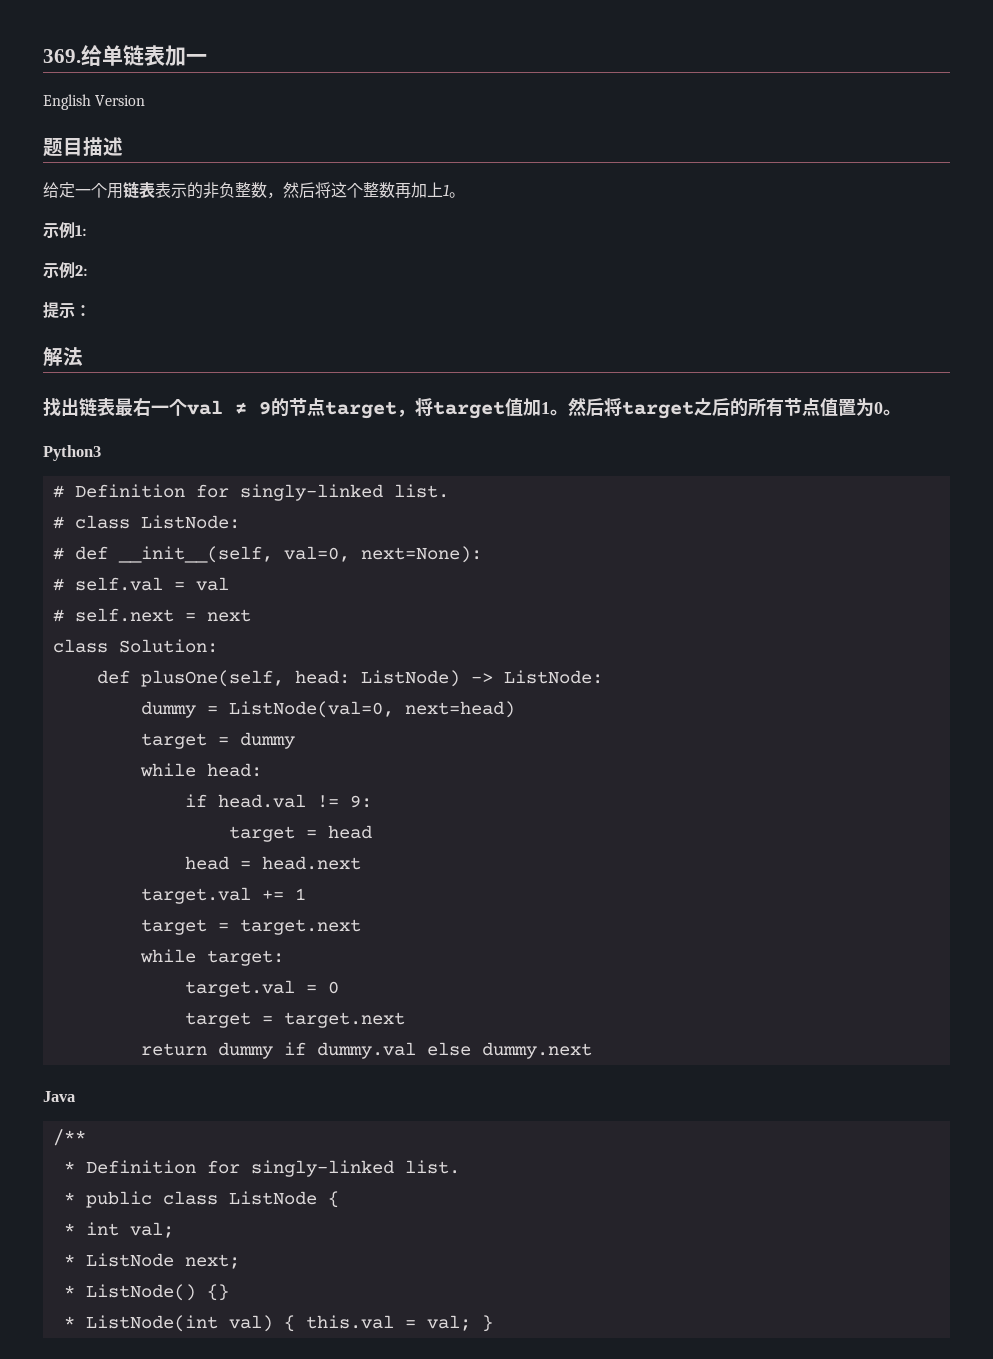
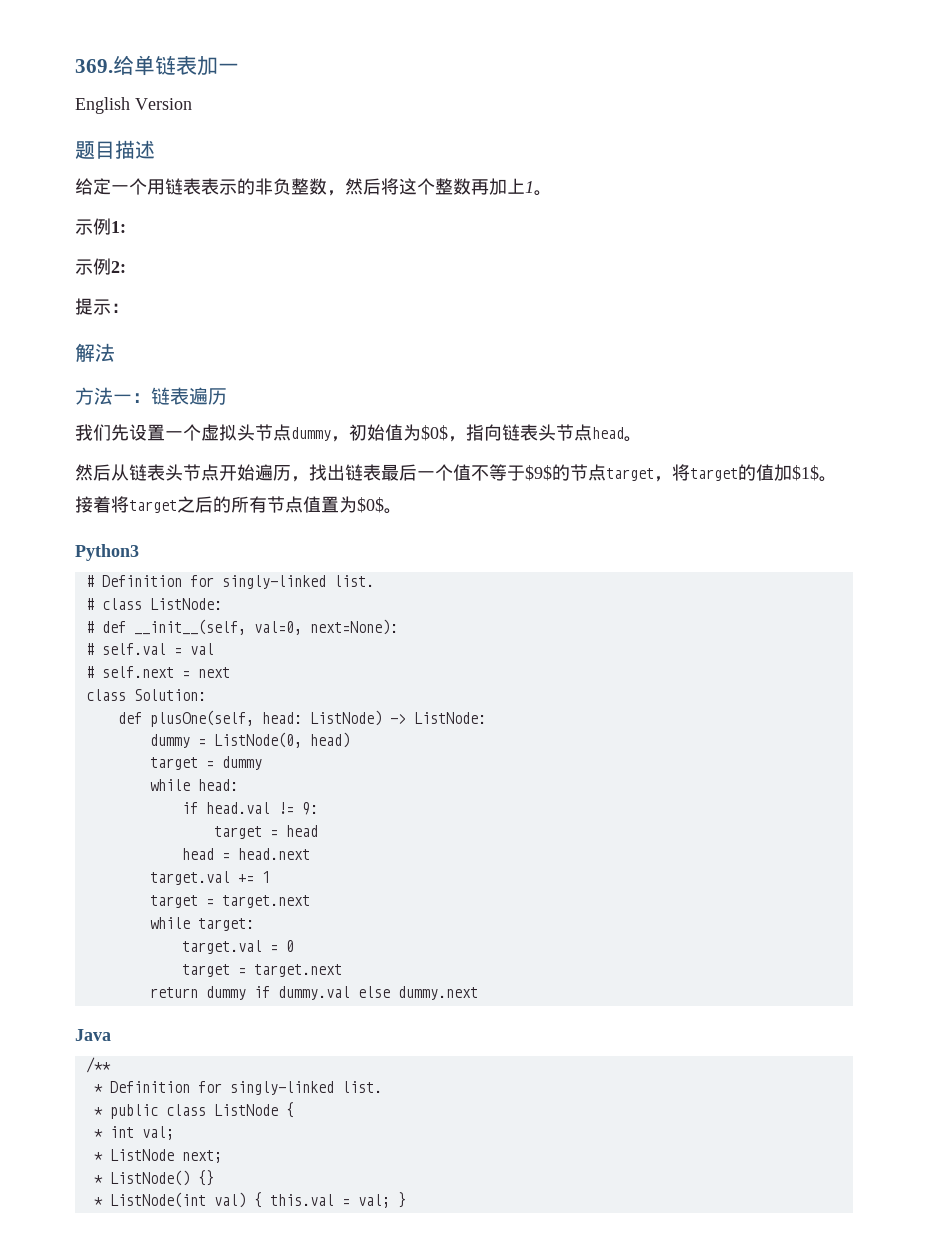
- 找出链表最右一个val ≠ 9的节点target，将target值加1。然后将target之后的所有节点值置为0。
+ 方法一：链表遍历
+ 我们先设置一个虚拟头节点dummy，初始值为$0$，指向链表头节点head。
+ 然后从链表头节点开始遍历，找出链表最后一个值不等于$9$的节点target，将target的值加$1$。接着将target之后的所有节点值置为$0$。
- dummy = ListNode(val=0, next=head)
+ dummy = ListNode(0, head)

